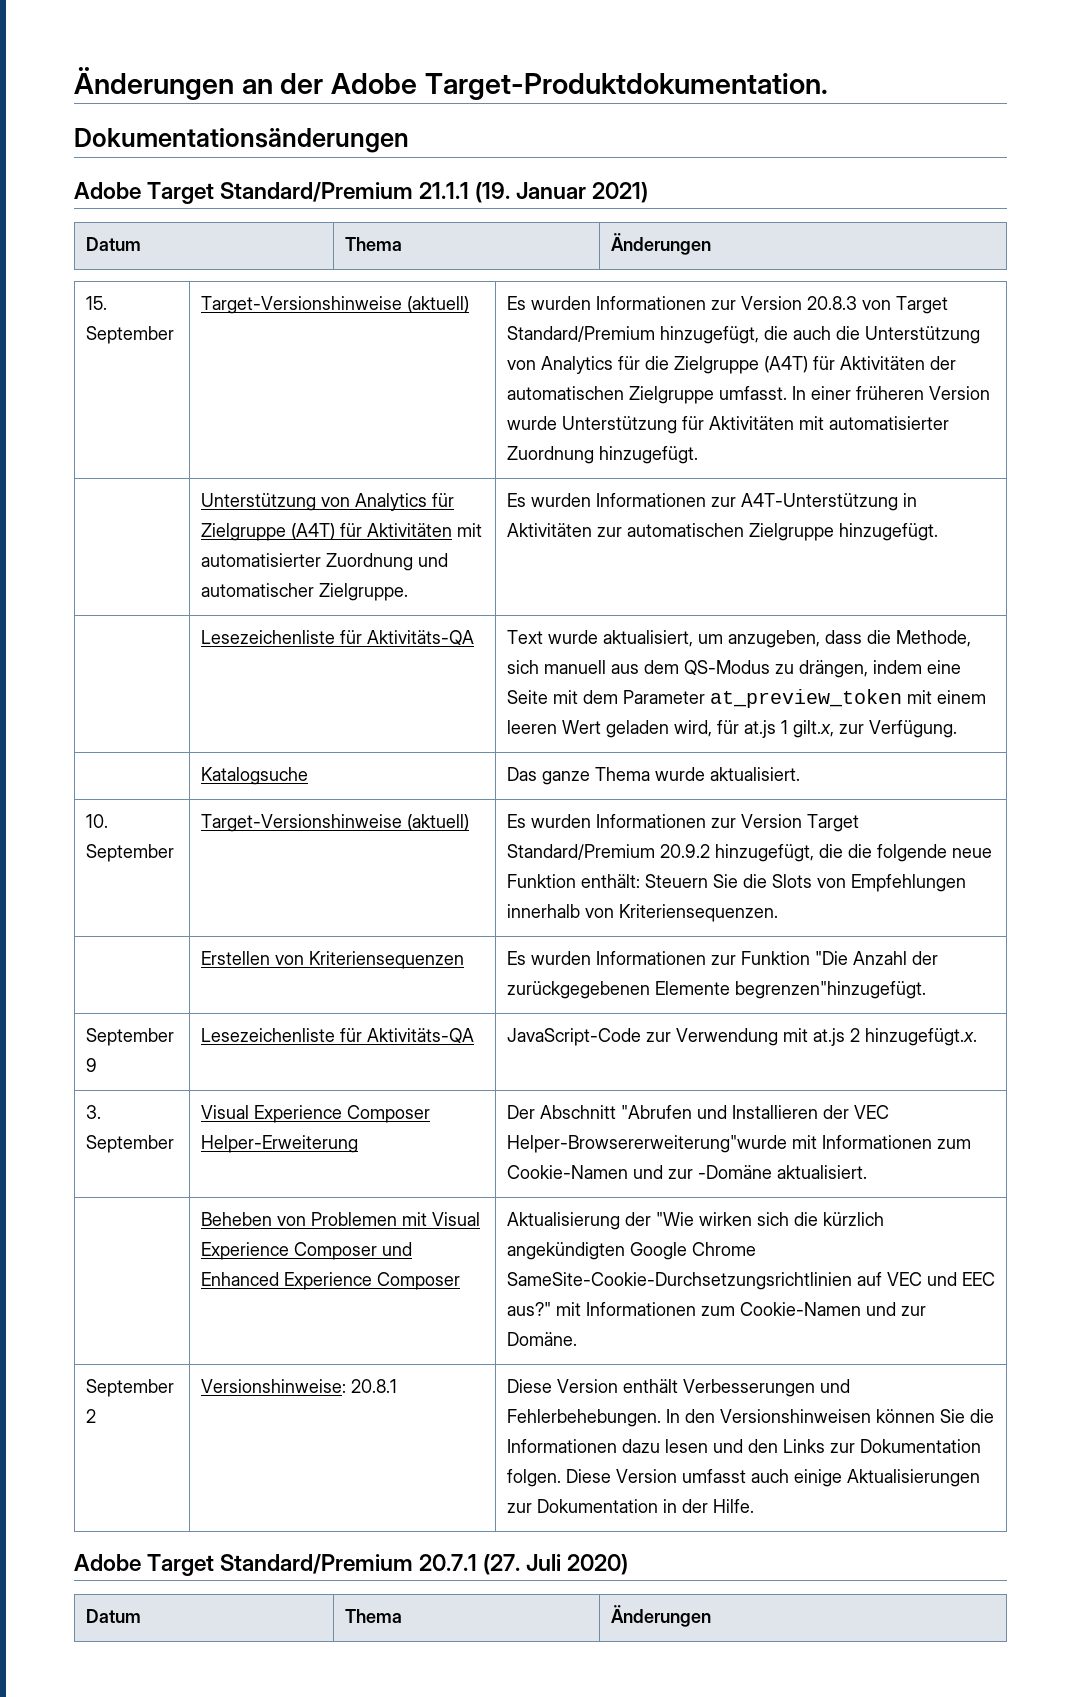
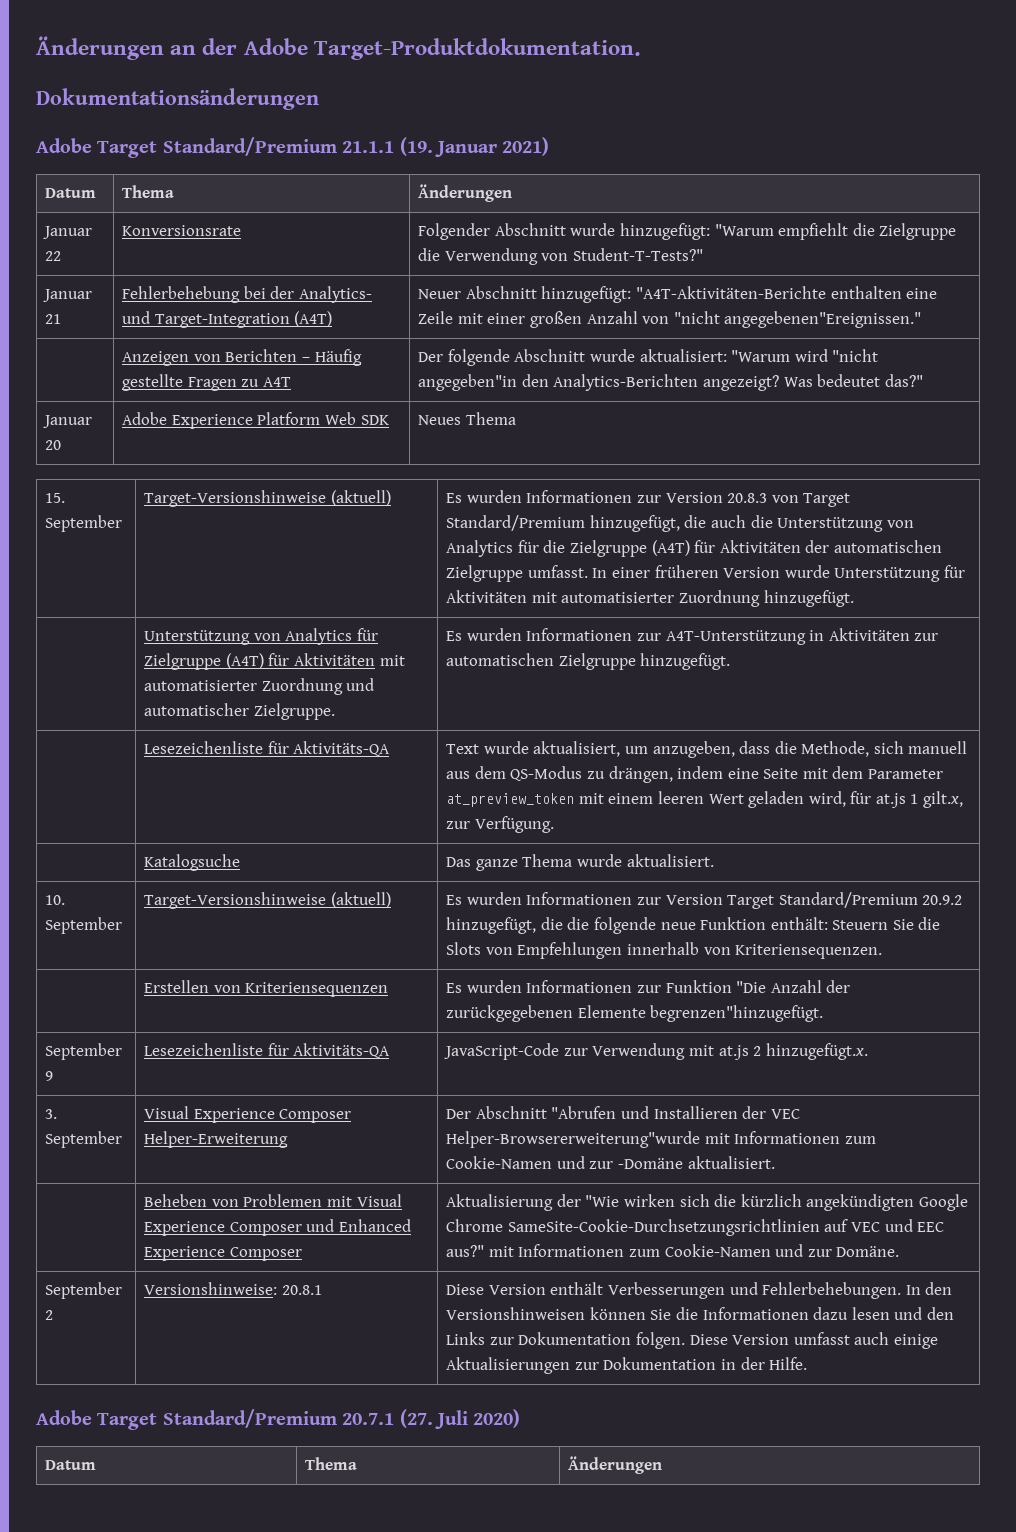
+ Januar 22 | Konversionsrate | Folgender Abschnitt wurde hinzugefügt: "Warum empfiehlt die Zielgruppe die Verwendung von Student-T-Tests?"
+ Januar 21 | Fehlerbehebung bei der Analytics- und Target-Integration (A4T) | Neuer Abschnitt hinzugefügt: "A4T-Aktivitäten-Berichte enthalten eine Zeile mit einer großen Anzahl von "nicht angegebenen"Ereignissen."
+ | Anzeigen von Berichten – Häufig gestellte Fragen zu A4T | Der folgende Abschnitt wurde aktualisiert: "Warum wird "nicht angegeben"in den Analytics-Berichten angezeigt? Was bedeutet das?"
+ Januar 20 | Adobe Experience Platform Web SDK | Neues Thema

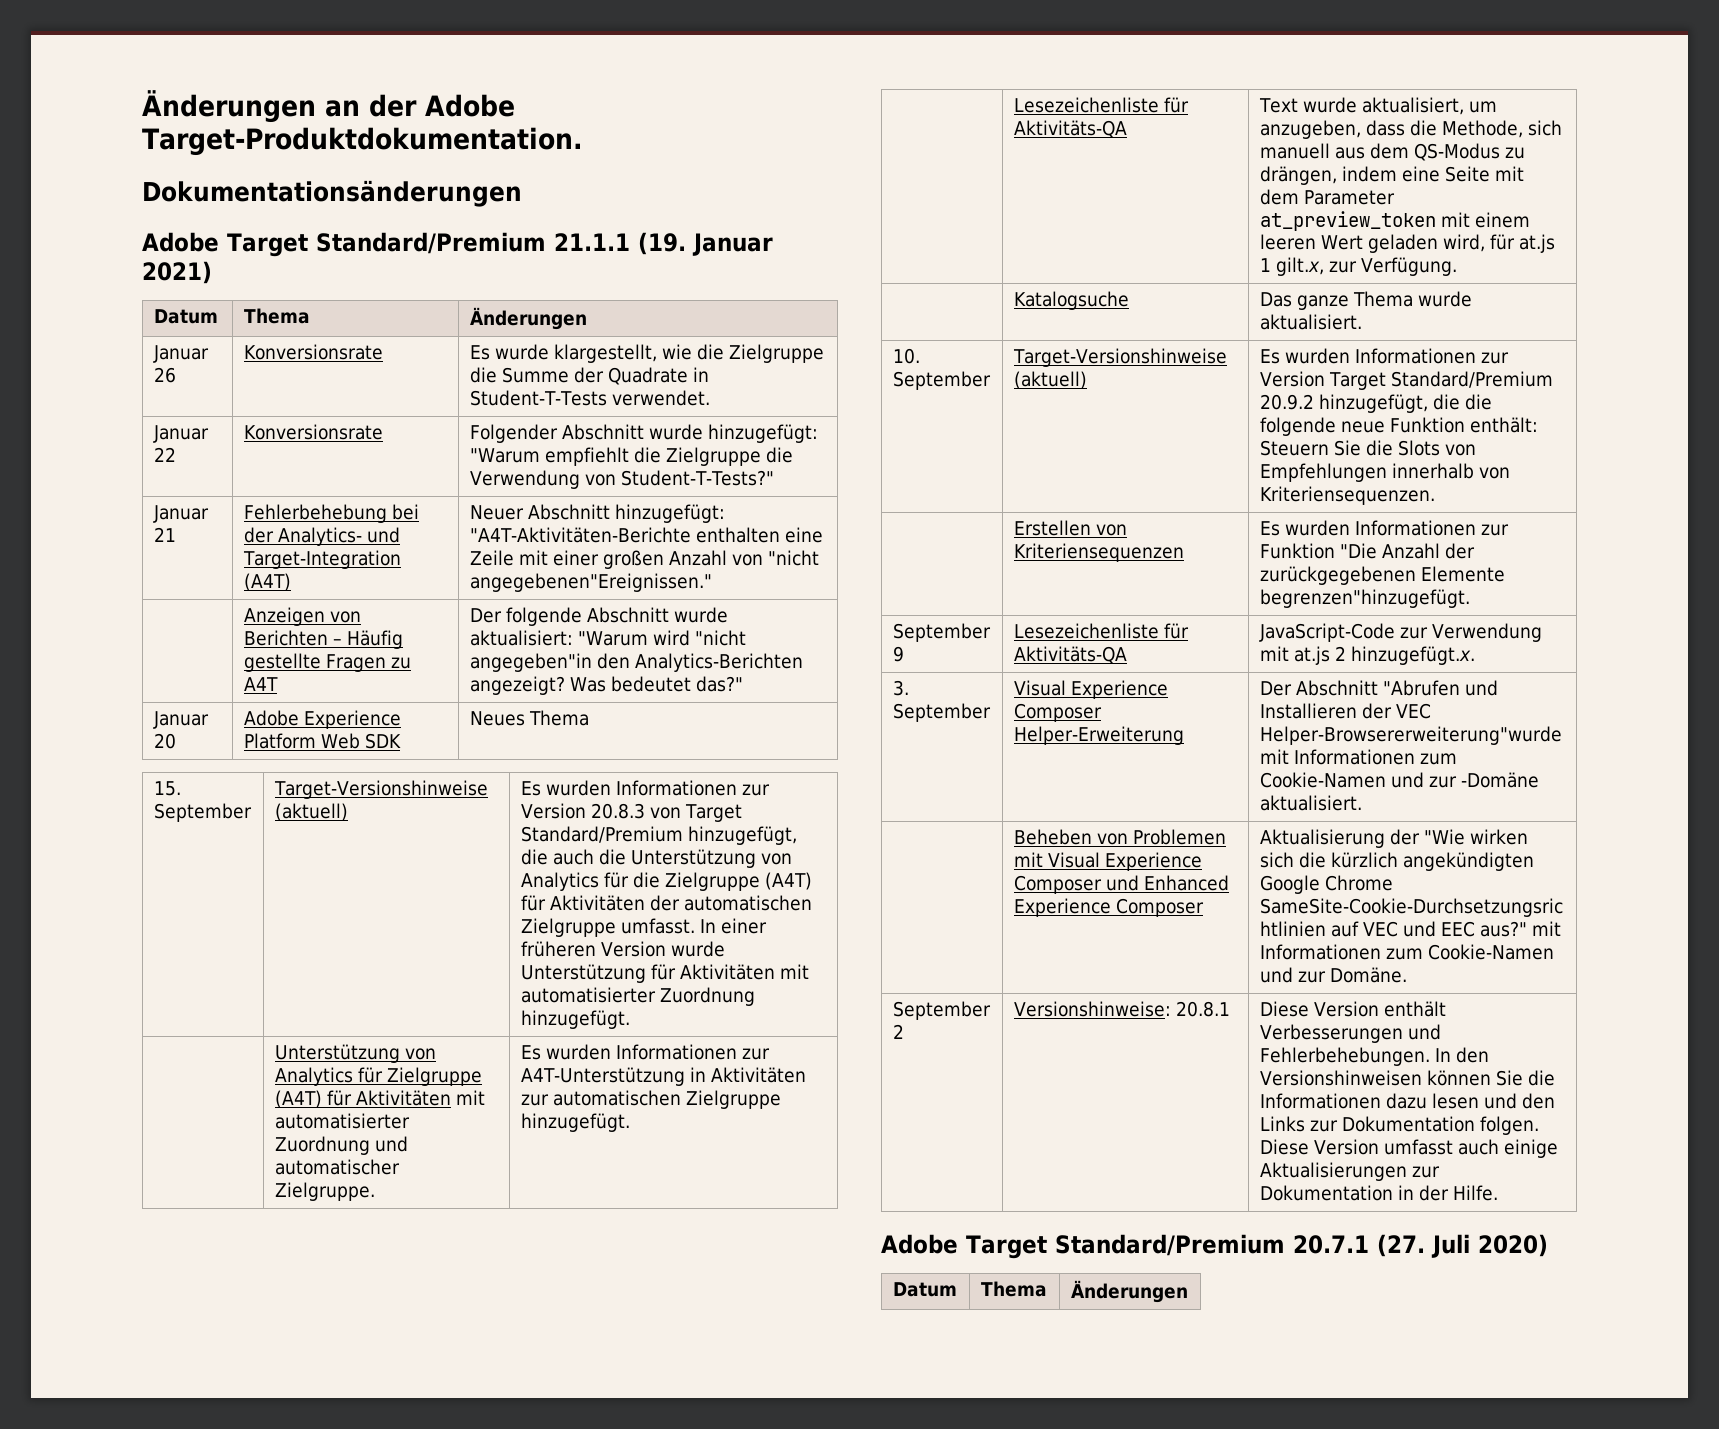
+ Januar 26 | Konversionsrate | Es wurde klargestellt, wie die Zielgruppe die Summe der Quadrate in Student-T-Tests verwendet.

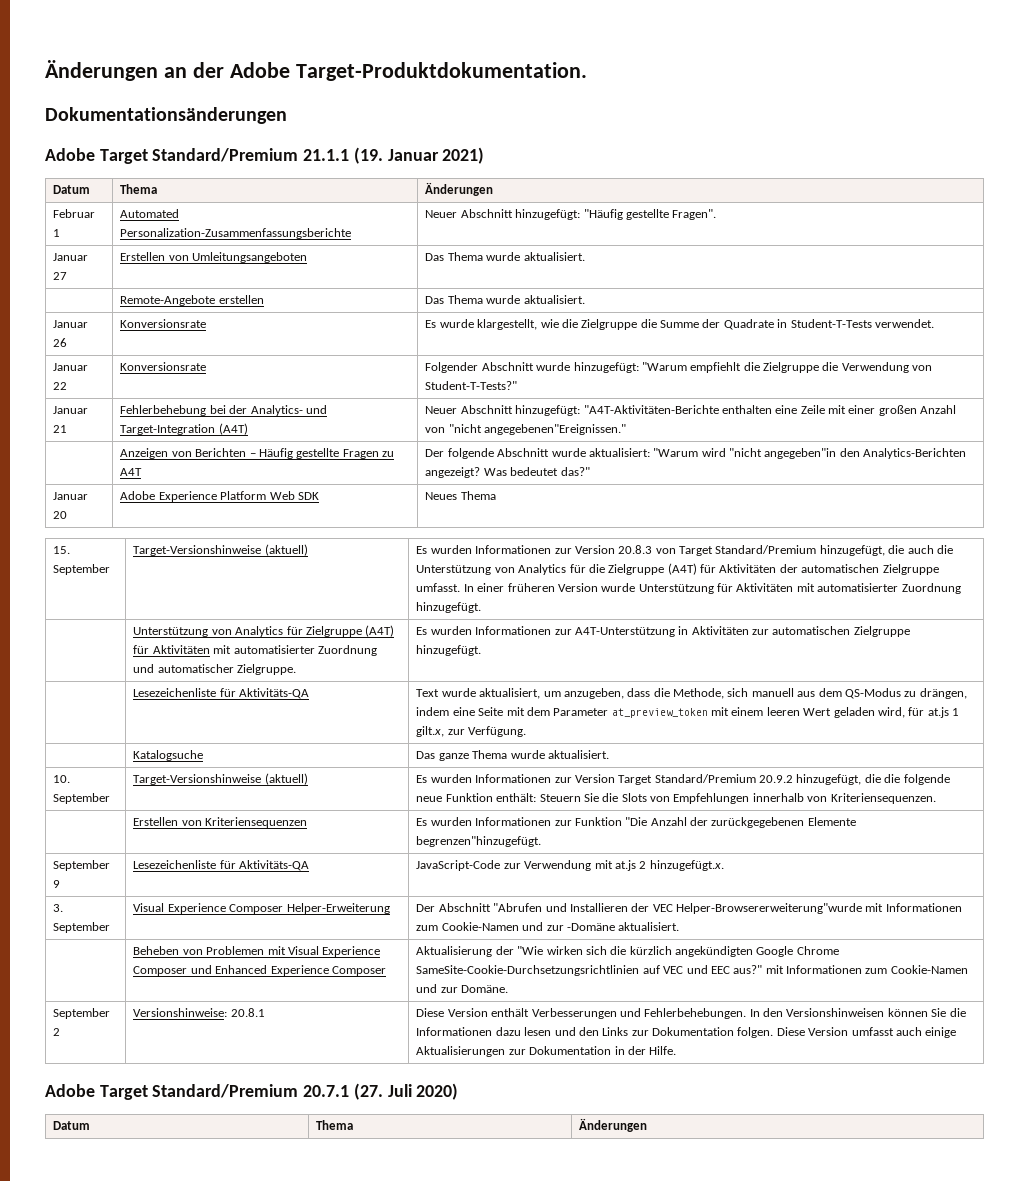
+ Februar 1 | Automated Personalization-Zusammenfassungsberichte | Neuer Abschnitt hinzugefügt: "Häufig gestellte Fragen".
+ Januar 27 | Erstellen von Umleitungsangeboten | Das Thema wurde aktualisiert.
+ | Remote-Angebote erstellen | Das Thema wurde aktualisiert.

